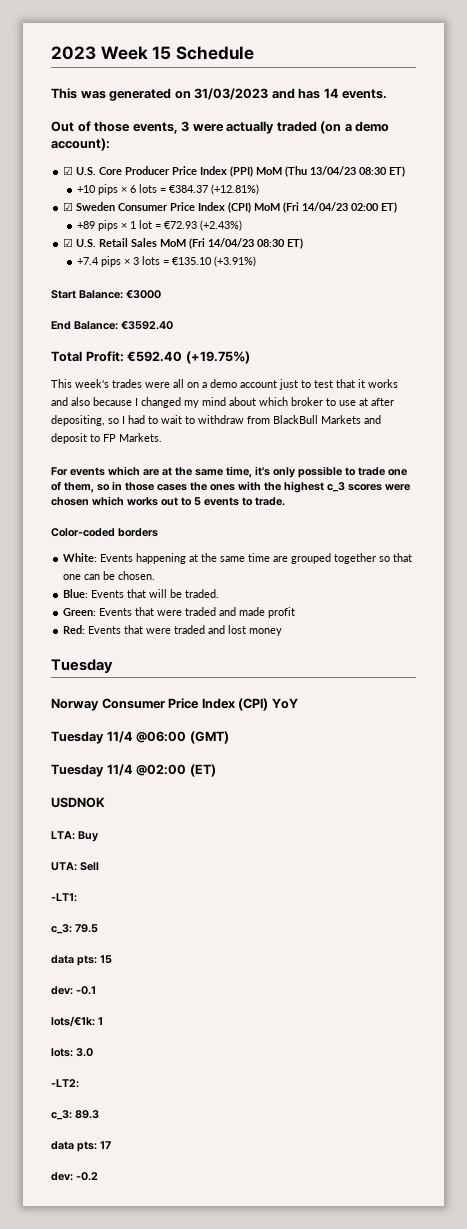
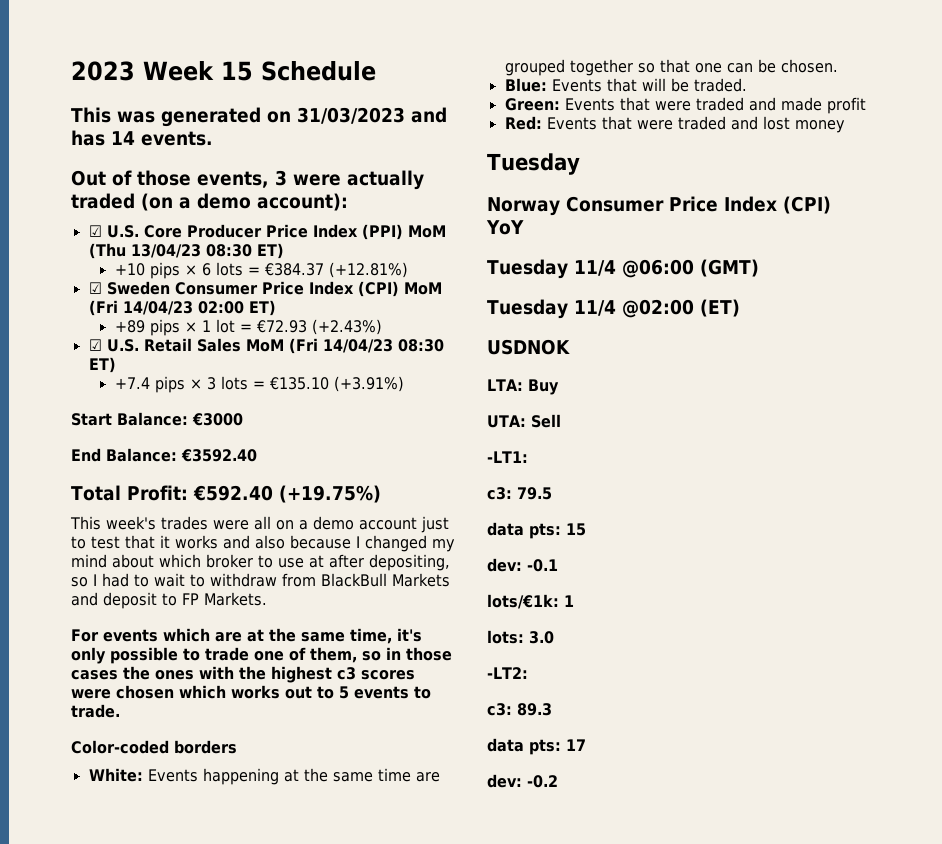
- For events which are at the same time, it's only possible to trade one of them, so in those cases the ones with the highest c_3 scores were chosen which works out to 5 events to trade.
+ For events which are at the same time, it's only possible to trade one of them, so in those cases the ones with the highest c3 scores were chosen which works out to 5 events to trade.
- c_3: 79.5
+ c3: 79.5
- c_3: 89.3
+ c3: 89.3

